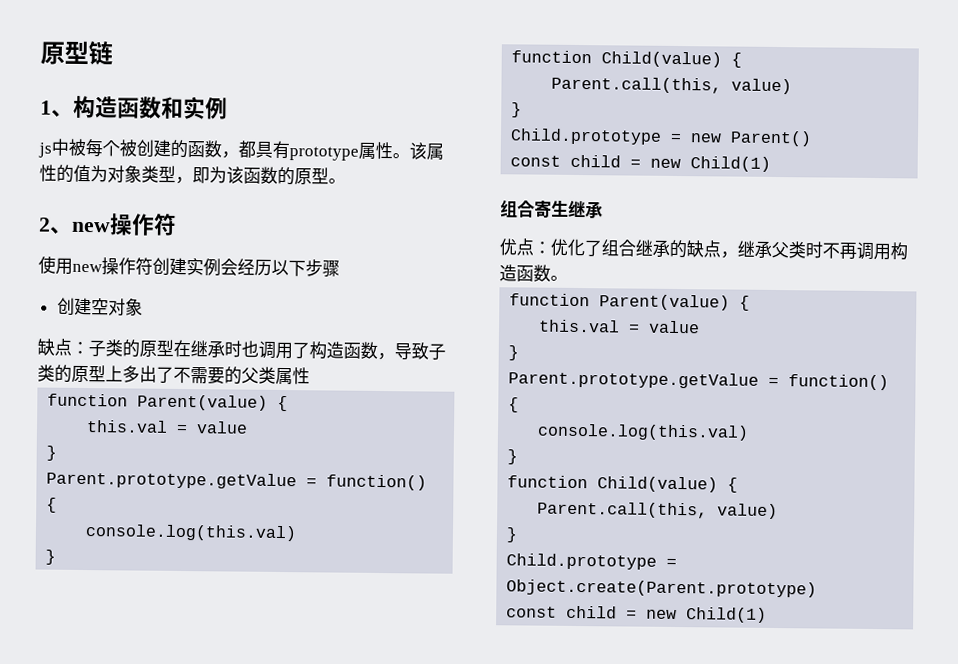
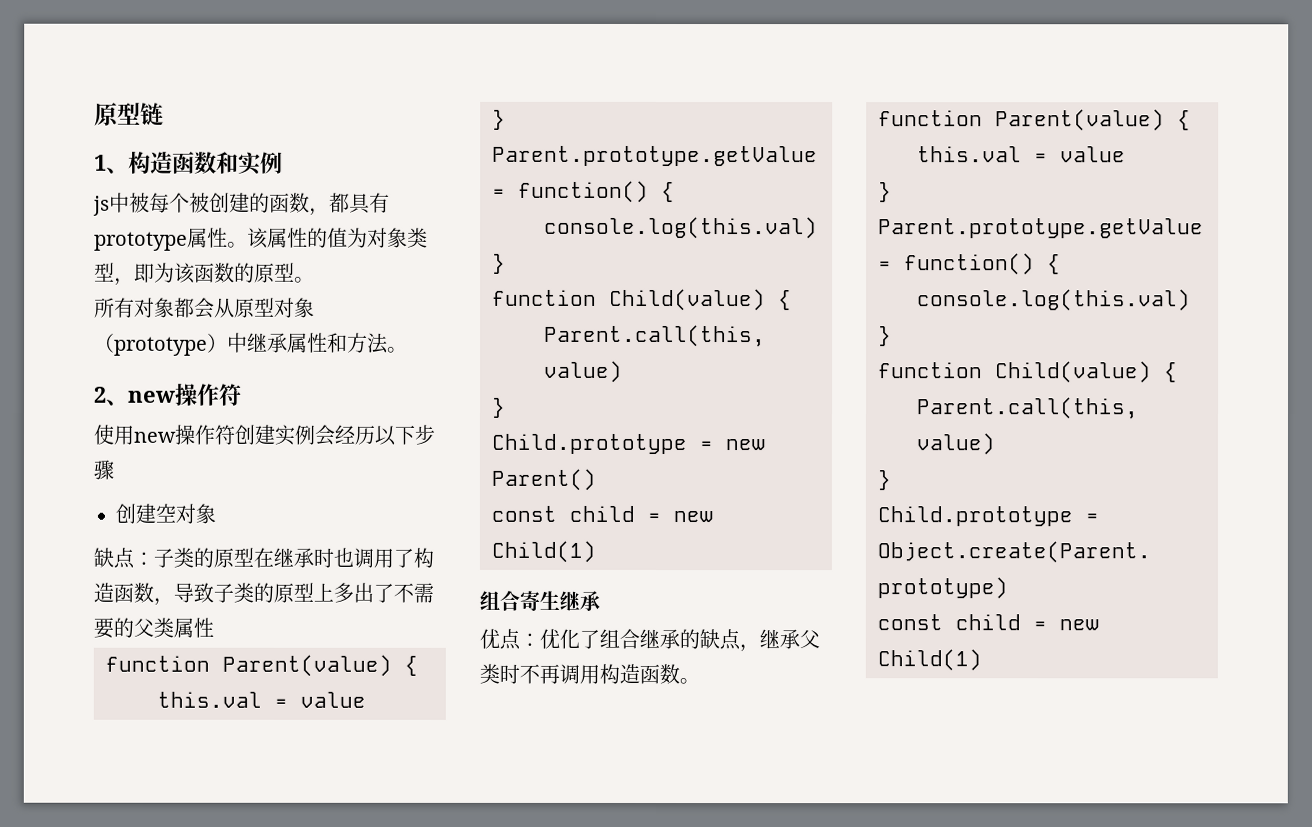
+ 所有对象都会从原型对象（prototype）中继承属性和方法。

